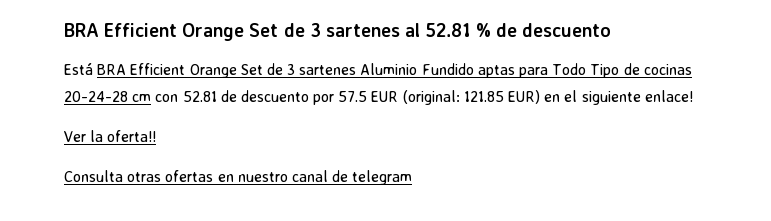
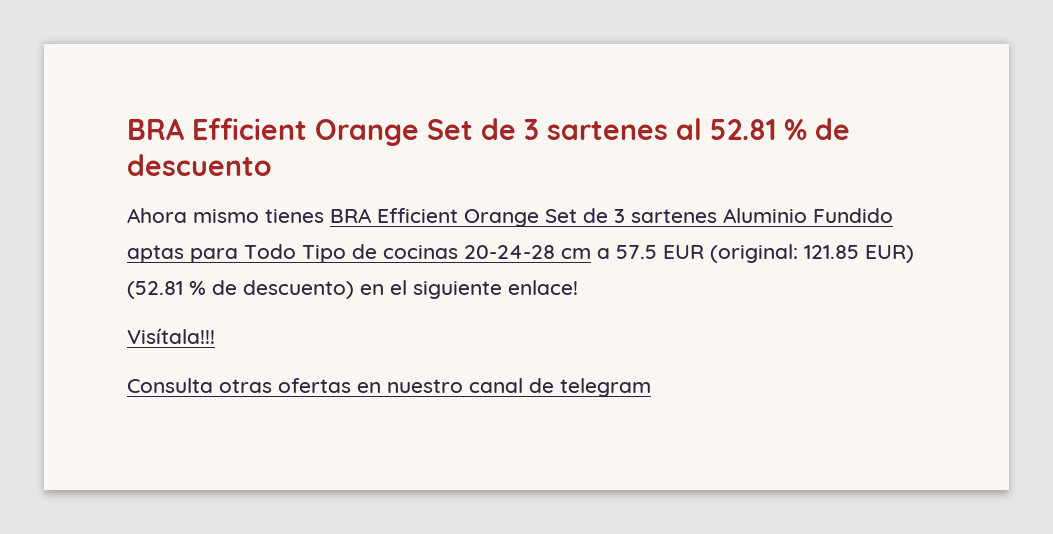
- Está BRA Efficient Orange Set de 3 sartenes Aluminio Fundido aptas para Todo Tipo de cocinas 20-24-28 cm con 52.81 de descuento por 57.5 EUR (original: 121.85 EUR) en el siguiente enlace!
+ Ahora mismo tienes BRA Efficient Orange Set de 3 sartenes Aluminio Fundido aptas para Todo Tipo de cocinas 20-24-28 cm a 57.5 EUR (original: 121.85 EUR) (52.81 % de descuento) en el siguiente enlace!
- Ver la oferta!!
+ Visítala!!!

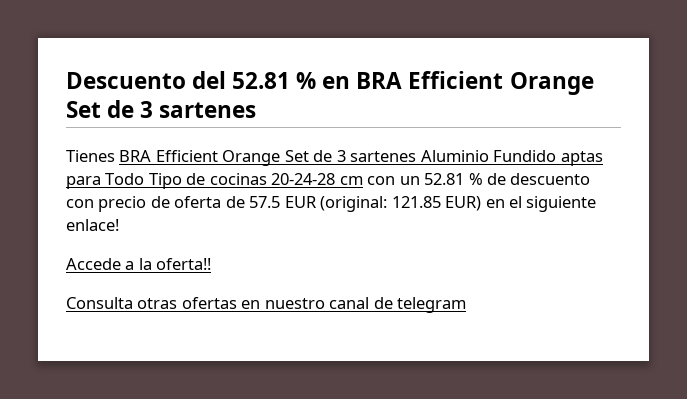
- BRA Efficient Orange Set de 3 sartenes al 52.81 % de descuento
- Ahora mismo tienes BRA Efficient Orange Set de 3 sartenes Aluminio Fundido aptas para Todo Tipo de cocinas 20-24-28 cm a 57.5 EUR (original: 121.85 EUR) (52.81 % de descuento) en el siguiente enlace!
+ Descuento del 52.81 % en BRA Efficient Orange Set de 3 sartenes
+ Tienes BRA Efficient Orange Set de 3 sartenes Aluminio Fundido aptas para Todo Tipo de cocinas 20-24-28 cm con un 52.81 % de descuento con precio de oferta de 57.5 EUR (original: 121.85 EUR) en el siguiente enlace!
- Visítala!!!
+ Accede a la oferta!!

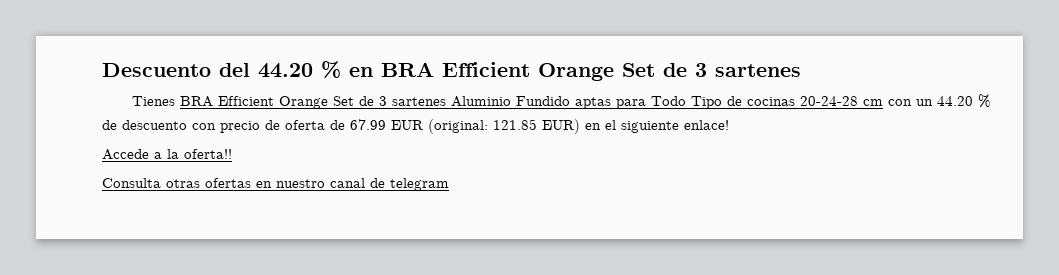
- Descuento del 52.81 % en BRA Efficient Orange Set de 3 sartenes
+ Descuento del 44.20 % en BRA Efficient Orange Set de 3 sartenes
- Tienes BRA Efficient Orange Set de 3 sartenes Aluminio Fundido aptas para Todo Tipo de cocinas 20-24-28 cm con un 52.81 % de descuento con precio de oferta de 57.5 EUR (original: 121.85 EUR) en el siguiente enlace!
+ Tienes BRA Efficient Orange Set de 3 sartenes Aluminio Fundido aptas para Todo Tipo de cocinas 20-24-28 cm con un 44.20 % de descuento con precio de oferta de 67.99 EUR (original: 121.85 EUR) en el siguiente enlace!

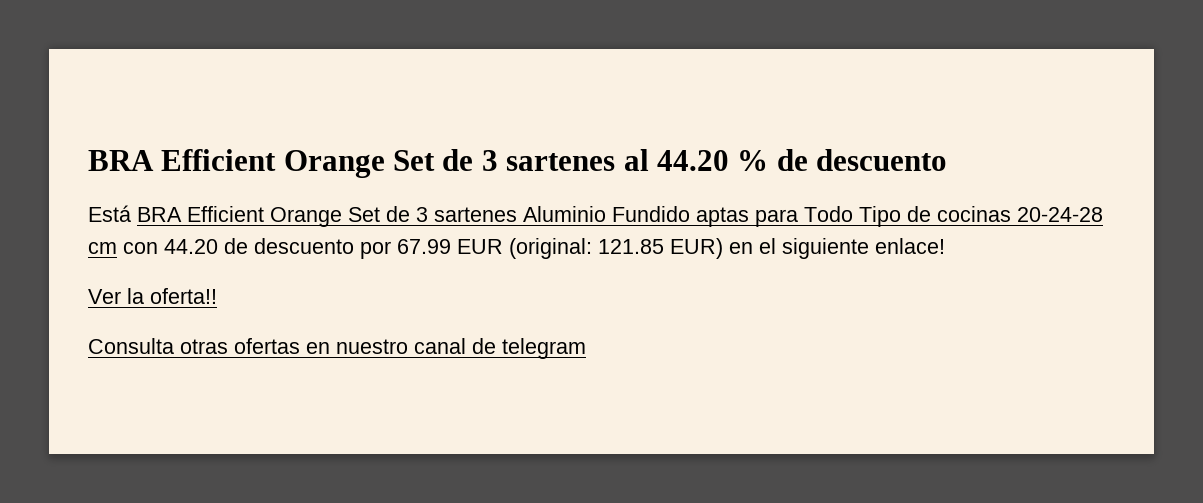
- Descuento del 44.20 % en BRA Efficient Orange Set de 3 sartenes
- Tienes BRA Efficient Orange Set de 3 sartenes Aluminio Fundido aptas para Todo Tipo de cocinas 20-24-28 cm con un 44.20 % de descuento con precio de oferta de 67.99 EUR (original: 121.85 EUR) en el siguiente enlace!
+ BRA Efficient Orange Set de 3 sartenes al 44.20 % de descuento
+ Está BRA Efficient Orange Set de 3 sartenes Aluminio Fundido aptas para Todo Tipo de cocinas 20-24-28 cm con 44.20 de descuento por 67.99 EUR (original: 121.85 EUR) en el siguiente enlace!
- Accede a la oferta!!
+ Ver la oferta!!

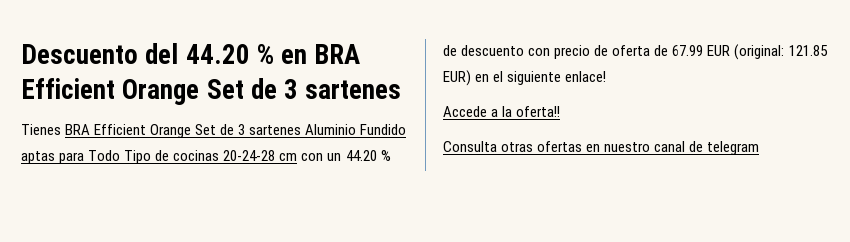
- BRA Efficient Orange Set de 3 sartenes al 44.20 % de descuento
- Está BRA Efficient Orange Set de 3 sartenes Aluminio Fundido aptas para Todo Tipo de cocinas 20-24-28 cm con 44.20 de descuento por 67.99 EUR (original: 121.85 EUR) en el siguiente enlace!
+ Descuento del 44.20 % en BRA Efficient Orange Set de 3 sartenes
+ Tienes BRA Efficient Orange Set de 3 sartenes Aluminio Fundido aptas para Todo Tipo de cocinas 20-24-28 cm con un 44.20 % de descuento con precio de oferta de 67.99 EUR (original: 121.85 EUR) en el siguiente enlace!
- Ver la oferta!!
+ Accede a la oferta!!

